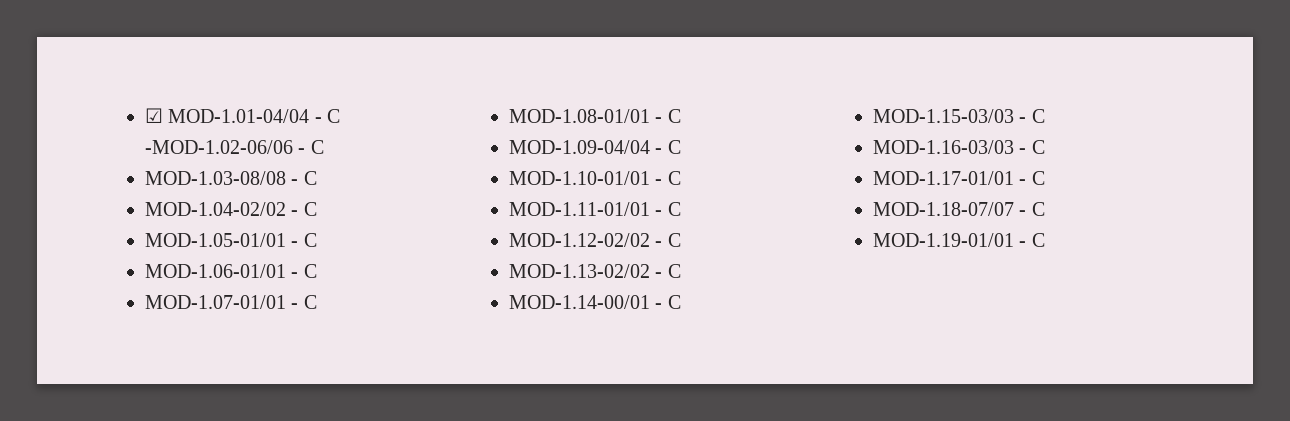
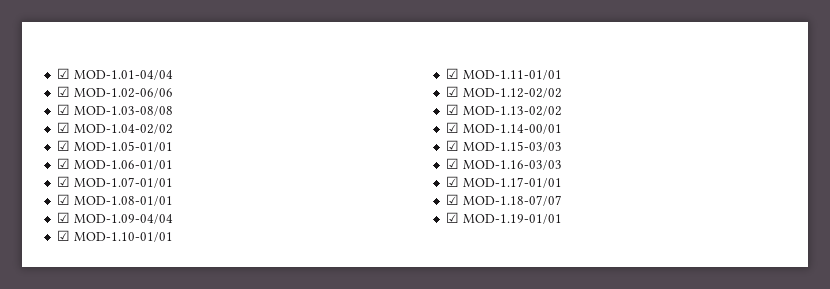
- ☑ MOD-1.01-04/04 - C -MOD-1.02-06/06 - C
- MOD-1.03-08/08 - C
- MOD-1.04-02/02 - C
- MOD-1.05-01/01 - C
- MOD-1.06-01/01 - C
- MOD-1.07-01/01 - C
- MOD-1.08-01/01 - C
- MOD-1.09-04/04 - C
- MOD-1.10-01/01 - C
- MOD-1.11-01/01 - C
- MOD-1.12-02/02 - C
- MOD-1.13-02/02 - C
- MOD-1.14-00/01 - C
- MOD-1.15-03/03 - C
- MOD-1.16-03/03 - C
- MOD-1.17-01/01 - C
- MOD-1.18-07/07 - C
- MOD-1.19-01/01 - C
+ ☑ MOD-1.01-04/04
+ ☑ MOD-1.02-06/06
+ ☑ MOD-1.03-08/08
+ ☑ MOD-1.04-02/02
+ ☑ MOD-1.05-01/01
+ ☑ MOD-1.06-01/01
+ ☑ MOD-1.07-01/01
+ ☑ MOD-1.08-01/01
+ ☑ MOD-1.09-04/04
+ ☑ MOD-1.10-01/01
+ ☑ MOD-1.11-01/01
+ ☑ MOD-1.12-02/02
+ ☑ MOD-1.13-02/02
+ ☑ MOD-1.14-00/01
+ ☑ MOD-1.15-03/03
+ ☑ MOD-1.16-03/03
+ ☑ MOD-1.17-01/01
+ ☑ MOD-1.18-07/07
+ ☑ MOD-1.19-01/01

